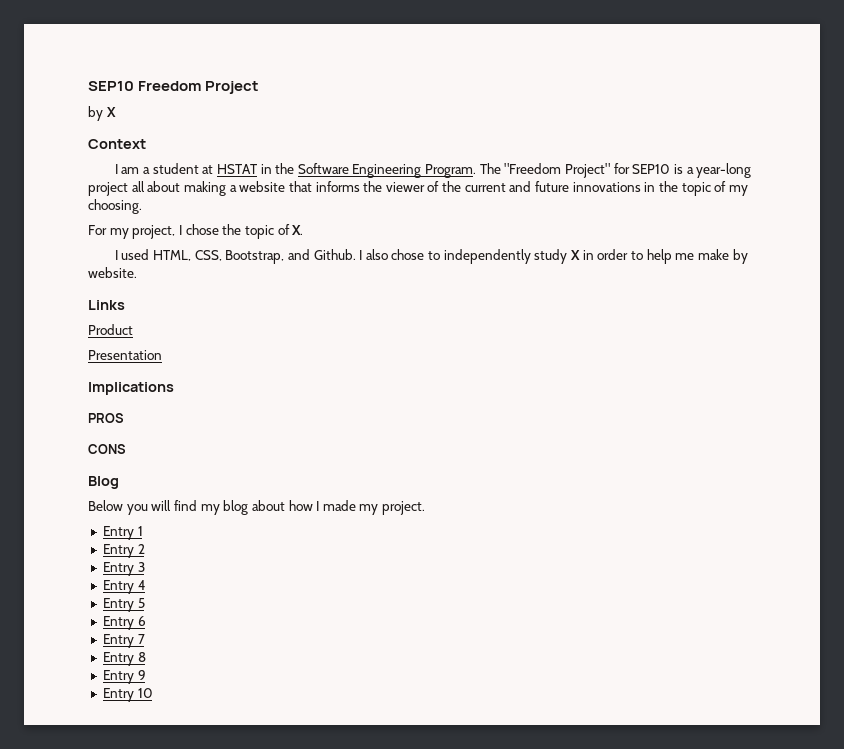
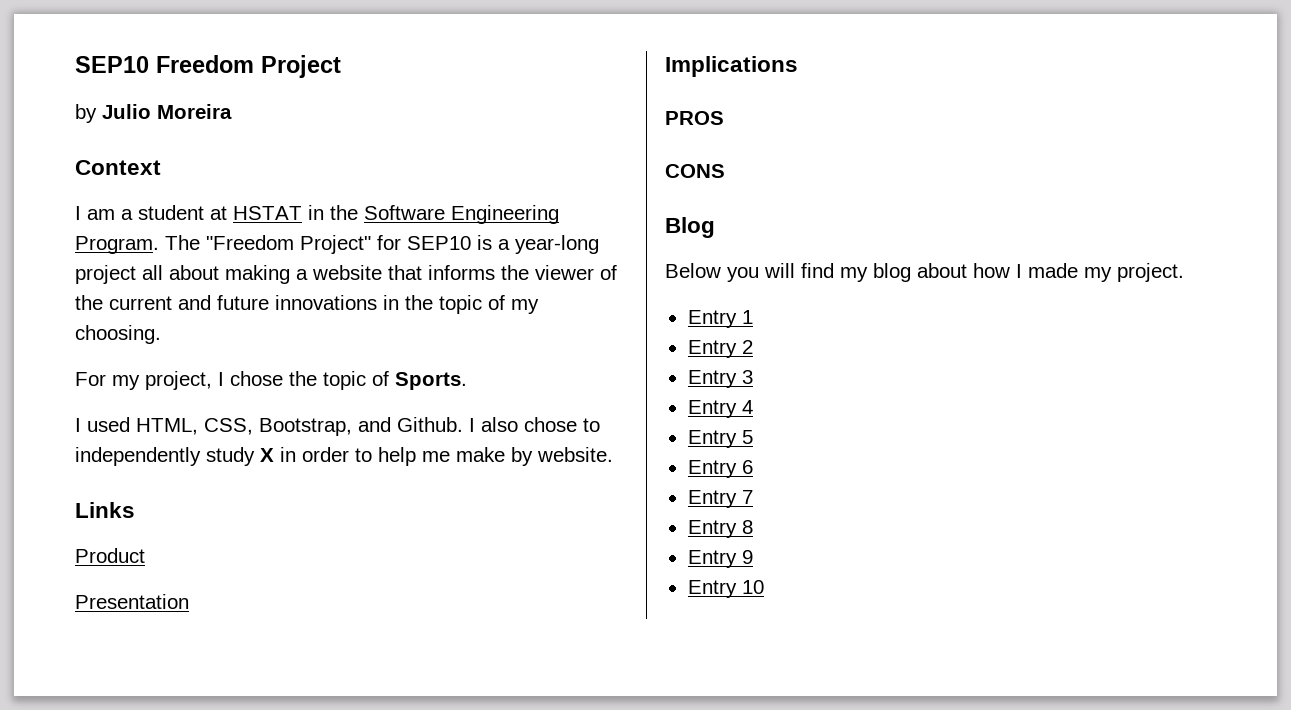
- by X
+ by Julio Moreira
- For my project, I chose the topic of X.
+ For my project, I chose the topic of Sports.

